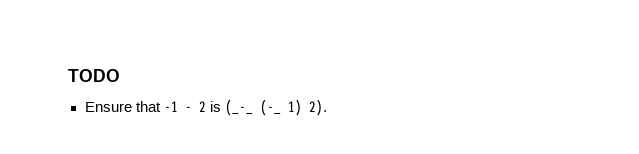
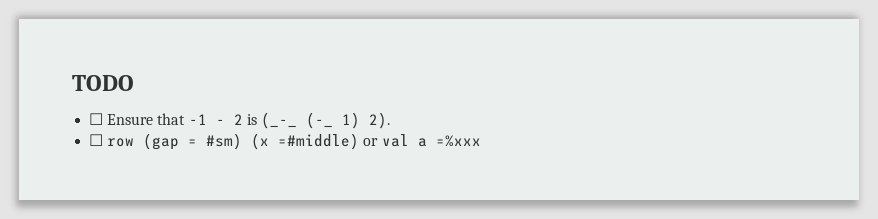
- Ensure that -1 - 2 is (_-_ (-_ 1) 2).
+ ☐ Ensure that -1 - 2 is (_-_ (-_ 1) 2).
+ ☐ row (gap = #sm) (x =#middle) or val a =%xxx

